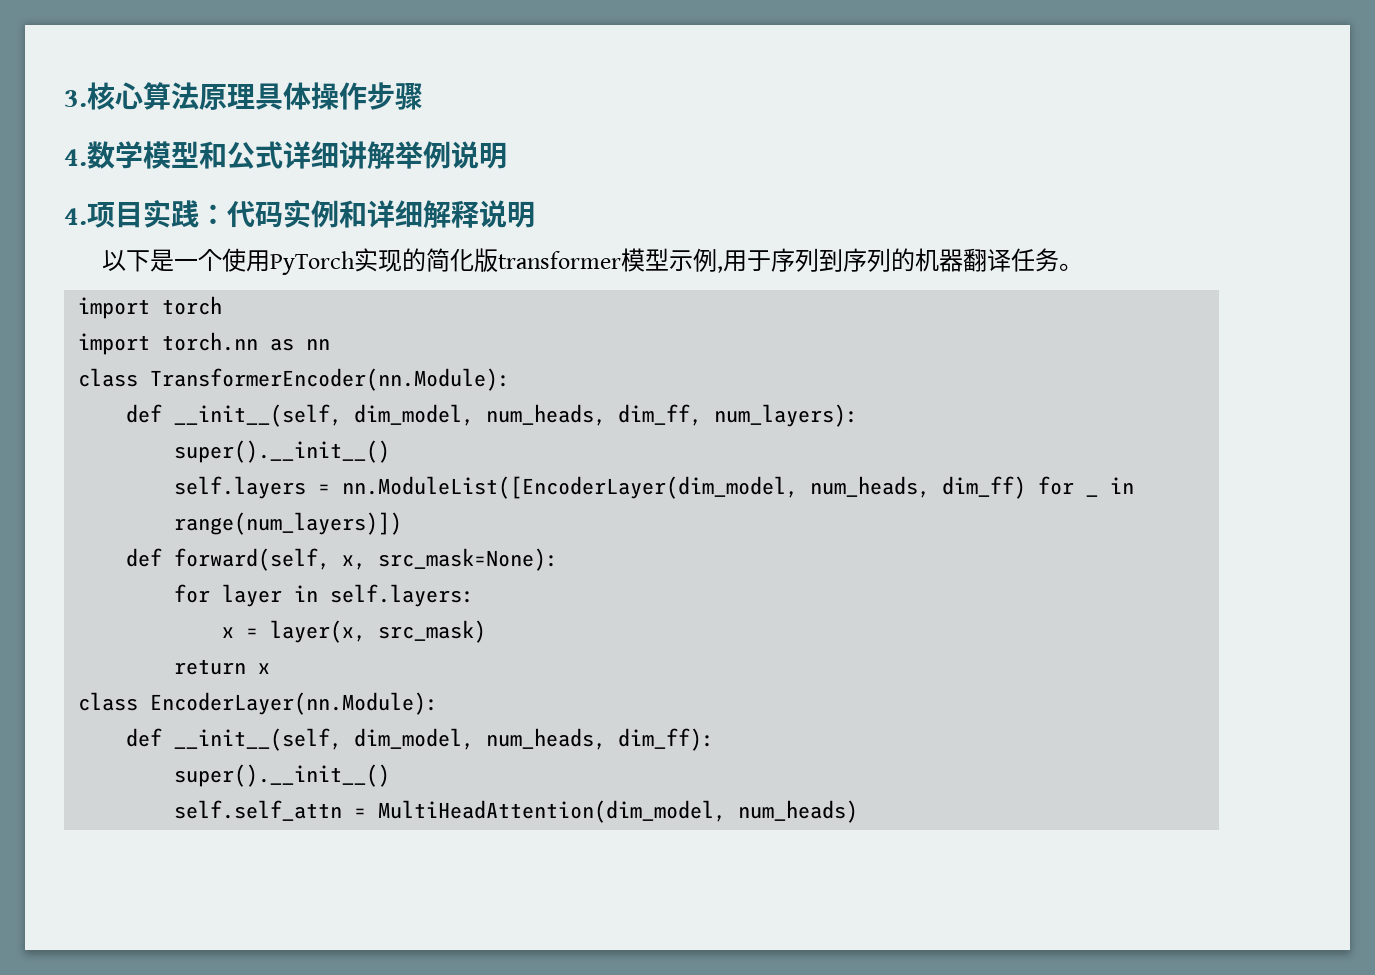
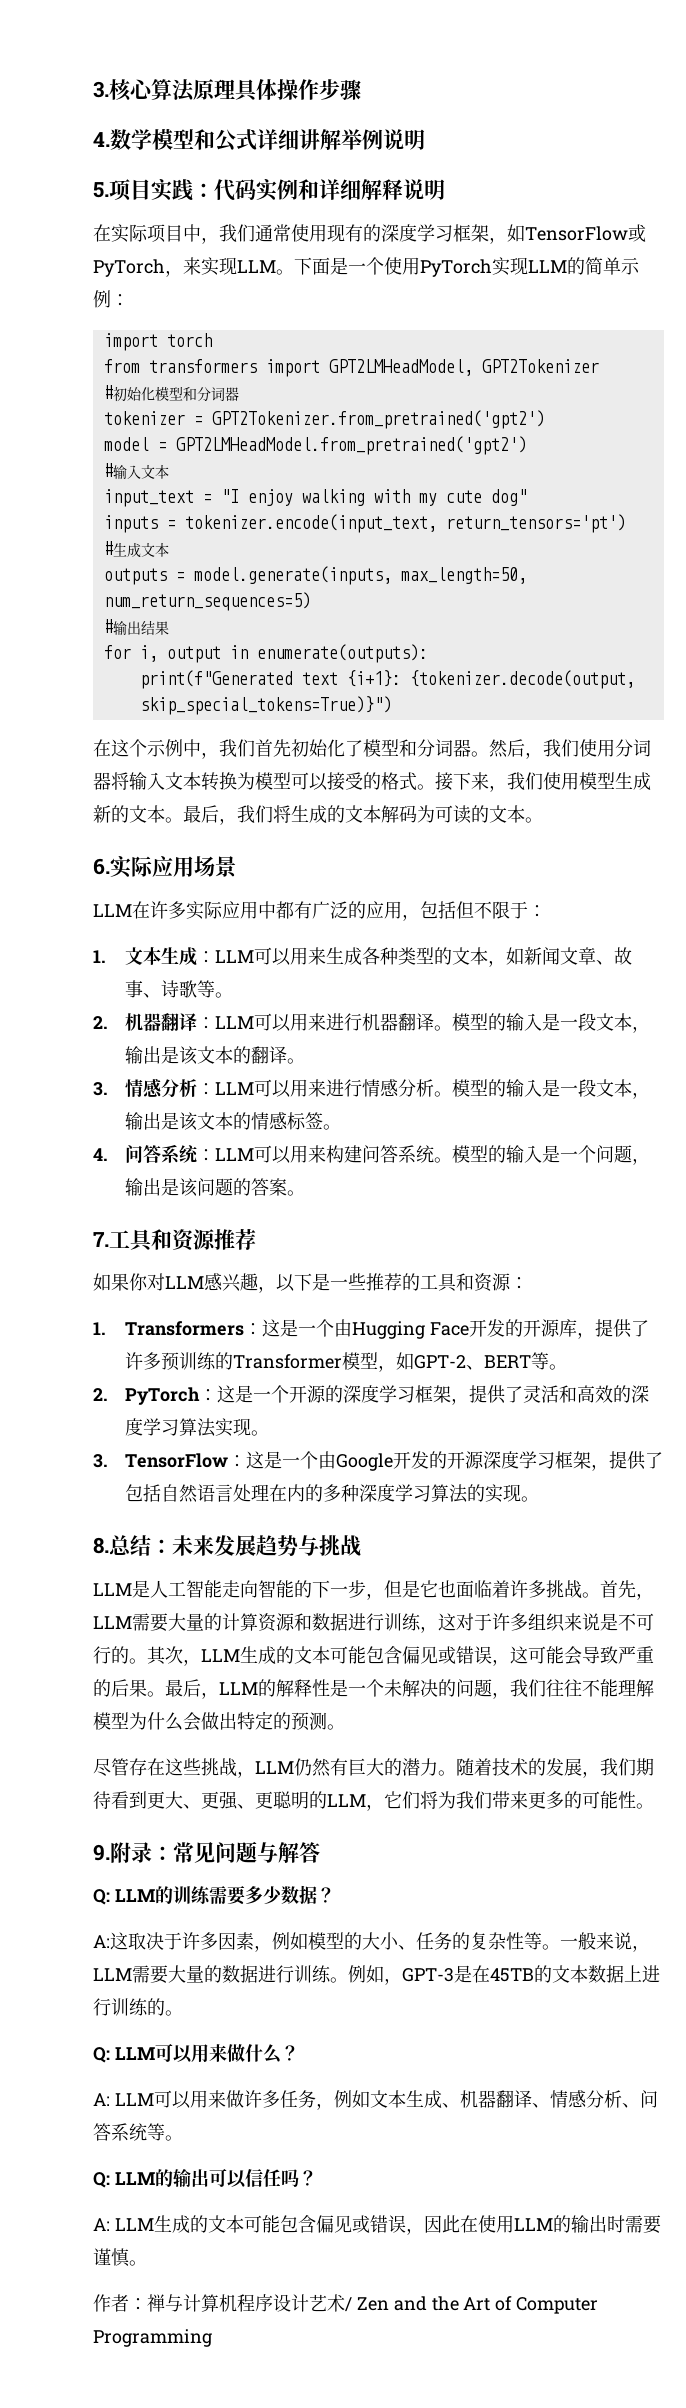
- 4.项目实践：代码实例和详细解释说明
+ 5.项目实践：代码实例和详细解释说明
- 以下是一个使用PyTorch实现的简化版transformer模型示例,用于序列到序列的机器翻译任务。
+ 在实际项目中，我们通常使用现有的深度学习框架，如TensorFlow或PyTorch，来实现LLM。下面是一个使用PyTorch实现LLM的简单示例：
  import torch
- import torch.nn as nn
- class TransformerEncoder(nn.Module):
- def __init__(self, dim_model, num_heads, dim_ff, num_layers):
- super().__init__()
- self.layers = nn.ModuleList([EncoderLayer(dim_model, num_heads, dim_ff) for _ in range(num_layers)])
- def forward(self, x, src_mask=None):
- for layer in self.layers:
- x = layer(x, src_mask)
- return x
- class EncoderLayer(nn.Module):
- def __init__(self, dim_model, num_heads, dim_ff):
- super().__init__()
- self.self_attn = MultiHeadAttention(dim_model, num_heads)
+ from transformers import GPT2LMHeadModel, GPT2Tokenizer
+ #初始化模型和分词器
+ tokenizer = GPT2Tokenizer.from_pretrained('gpt2')
+ model = GPT2LMHeadModel.from_pretrained('gpt2')
+ #输入文本
+ input_text = "I enjoy walking with my cute dog"
+ inputs = tokenizer.encode(input_text, return_tensors='pt')
+ #生成文本
+ outputs = model.generate(inputs, max_length=50, num_return_sequences=5)
+ #输出结果
+ for i, output in enumerate(outputs):
+ print(f"Generated text {i+1}: {tokenizer.decode(output, skip_special_tokens=True)}")
+ 在这个示例中，我们首先初始化了模型和分词器。然后，我们使用分词器将输入文本转换为模型可以接受的格式。接下来，我们使用模型生成新的文本。最后，我们将生成的文本解码为可读的文本。
+ 6.实际应用场景
+ LLM在许多实际应用中都有广泛的应用，包括但不限于：
+ 1.文本生成：LLM可以用来生成各种类型的文本，如新闻文章、故事、诗歌等。
+ 2.机器翻译：LLM可以用来进行机器翻译。模型的输入是一段文本，输出是该文本的翻译。
+ 3.情感分析：LLM可以用来进行情感分析。模型的输入是一段文本，输出是该文本的情感标签。
+ 4.问答系统：LLM可以用来构建问答系统。模型的输入是一个问题，输出是该问题的答案。
+ 7.工具和资源推荐
+ 如果你对LLM感兴趣，以下是一些推荐的工具和资源：
+ 1. Transformers：这是一个由Hugging Face开发的开源库，提供了许多预训练的Transformer模型，如GPT-2、BERT等。
+ 2. PyTorch：这是一个开源的深度学习框架，提供了灵活和高效的深度学习算法实现。
+ 3. TensorFlow：这是一个由Google开发的开源深度学习框架，提供了包括自然语言处理在内的多种深度学习算法的实现。
+ 8.总结：未来发展趋势与挑战
+ LLM是人工智能走向智能的下一步，但是它也面临着许多挑战。首先，LLM需要大量的计算资源和数据进行训练，这对于许多组织来说是不可行的。其次，LLM生成的文本可能包含偏见或错误，这可能会导致严重的后果。最后，LLM的解释性是一个未解决的问题，我们往往不能理解模型为什么会做出特定的预测。
+ 尽管存在这些挑战，LLM仍然有巨大的潜力。随着技术的发展，我们期待看到更大、更强、更聪明的LLM，它们将为我们带来更多的可能性。
+ 9.附录：常见问题与解答
+ Q: LLM的训练需要多少数据？
+ A:这取决于许多因素，例如模型的大小、任务的复杂性等。一般来说，LLM需要大量的数据进行训练。例如，GPT-3是在45TB的文本数据上进行训练的。
+ Q: LLM可以用来做什么？
+ A: LLM可以用来做许多任务，例如文本生成、机器翻译、情感分析、问答系统等。
+ Q: LLM的输出可以信任吗？
+ A: LLM生成的文本可能包含偏见或错误，因此在使用LLM的输出时需要谨慎。
+ 作者：禅与计算机程序设计艺术/ Zen and the Art of Computer Programming

